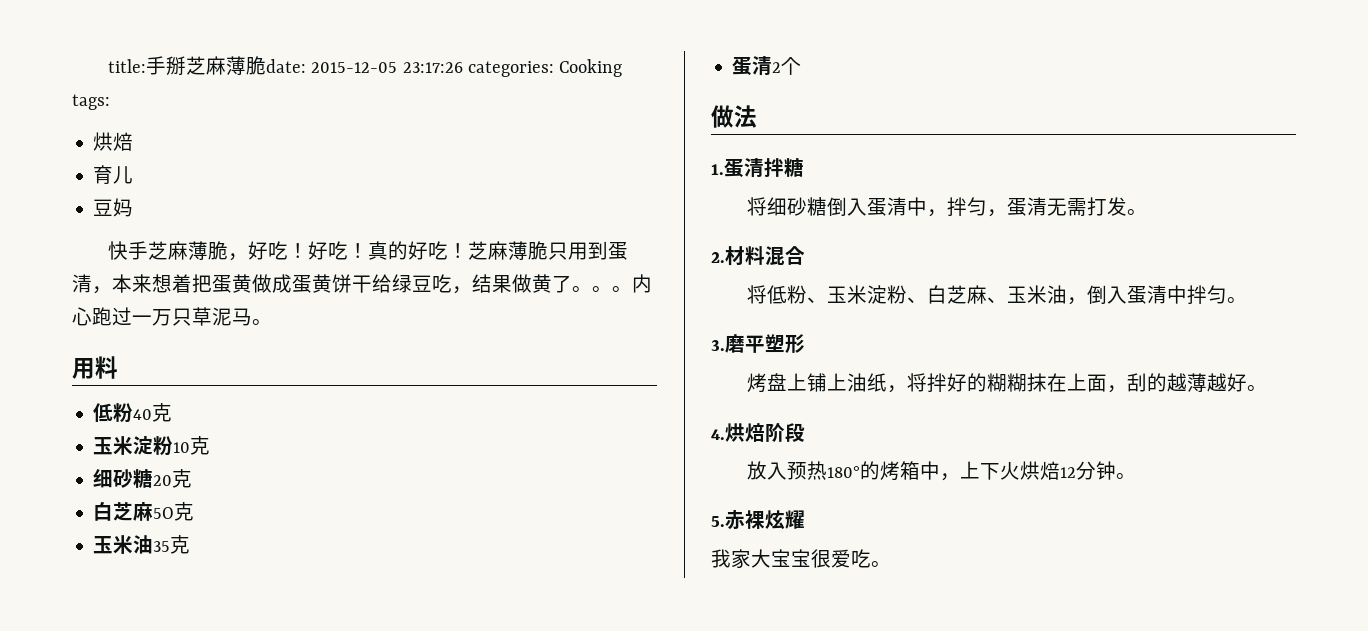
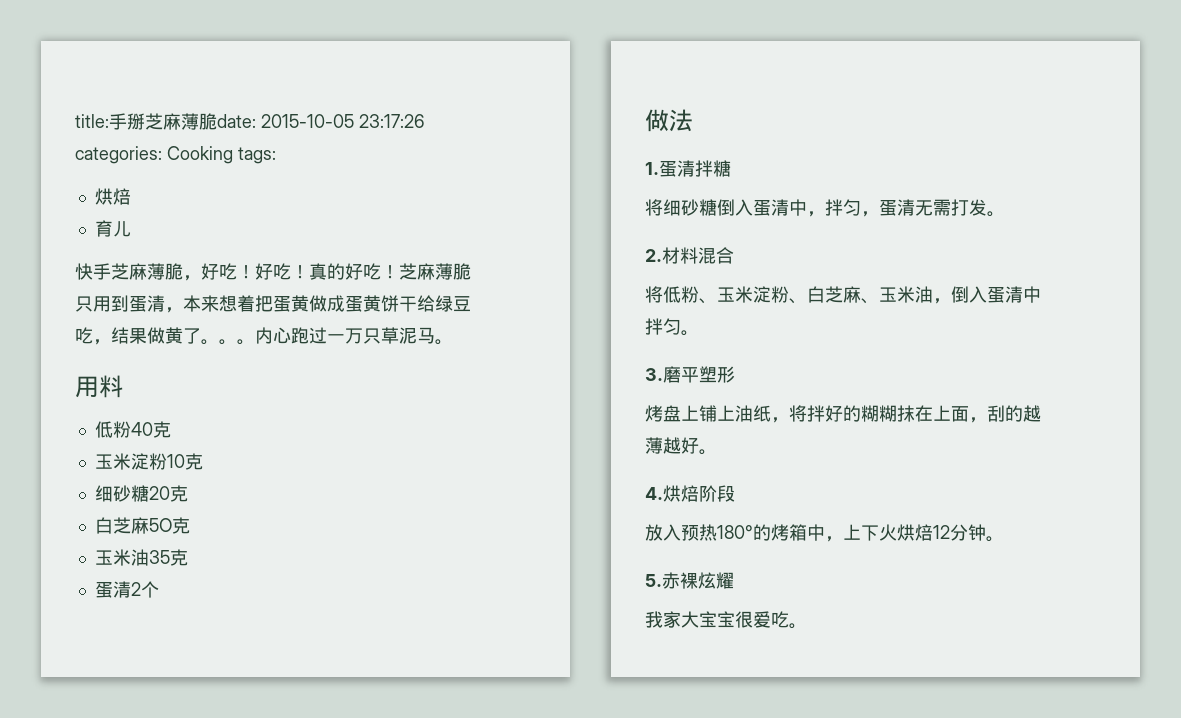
- title:手掰芝麻薄脆date: 2015-12-05 23:17:26 categories: Cooking tags:
+ title:手掰芝麻薄脆date: 2015-10-05 23:17:26 categories: Cooking tags:
- 豆妈

